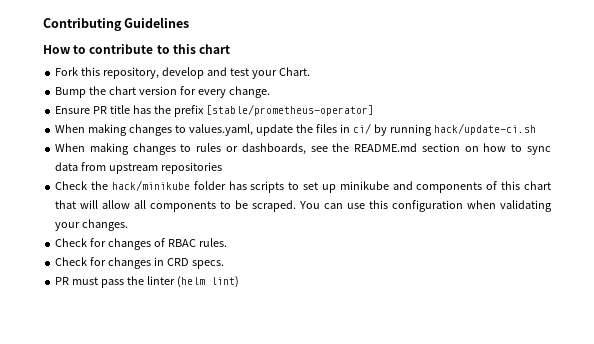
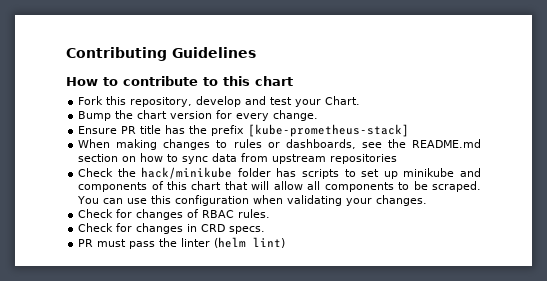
- Ensure PR title has the prefix [stable/prometheus-operator]
- When making changes to values.yaml, update the files in ci/ by running hack/update-ci.sh
+ Ensure PR title has the prefix [kube-prometheus-stack]

